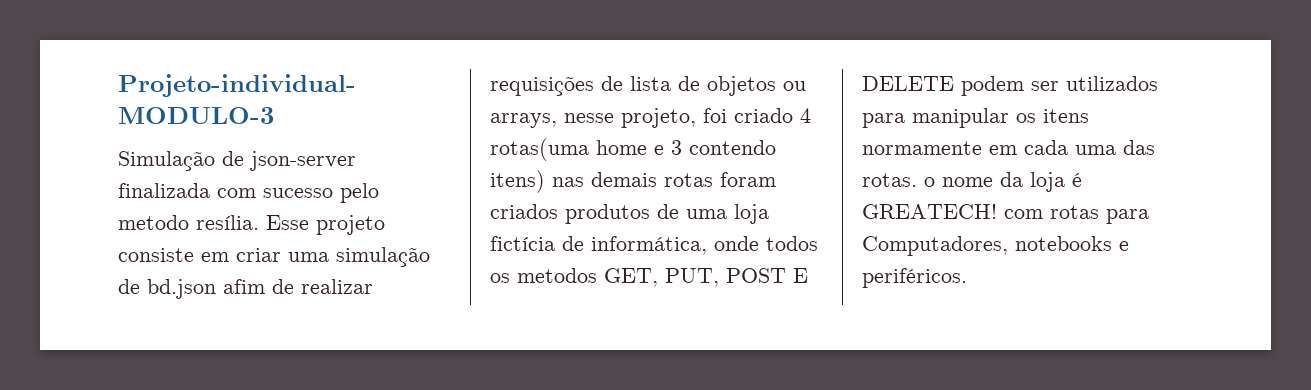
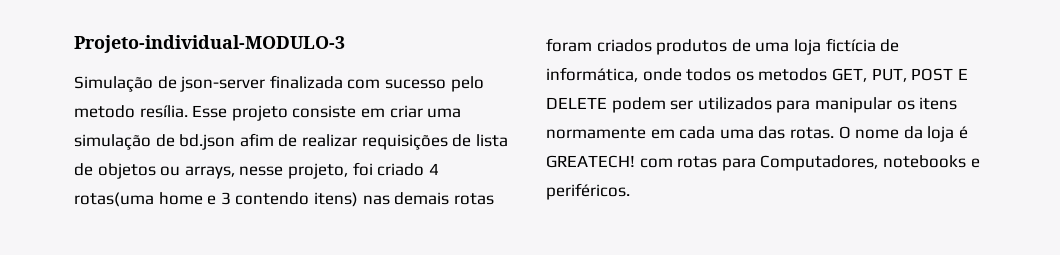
- Esse projeto consiste em criar uma simulação de bd.json afim de realizar requisições de lista de objetos ou arrays, nesse projeto, foi criado 4 rotas(uma home e 3 contendo itens) nas demais rotas foram criados produtos de uma loja fictícia de informática, onde todos os metodos GET, PUT, POST E DELETE podem ser utilizados para manipular os itens normamente em cada uma das rotas. o nome da loja é GREATECH! com rotas para Computadores, notebooks e periféricos.
+ Esse projeto consiste em criar uma simulação de bd.json afim de realizar requisições de lista de objetos ou arrays, nesse projeto, foi criado 4 rotas(uma home e 3 contendo itens) nas demais rotas foram criados produtos de uma loja fictícia de informática, onde todos os metodos GET, PUT, POST E DELETE podem ser utilizados para manipular os itens normamente em cada uma das rotas. O nome da loja é GREATECH! com rotas para Computadores, notebooks e periféricos.

